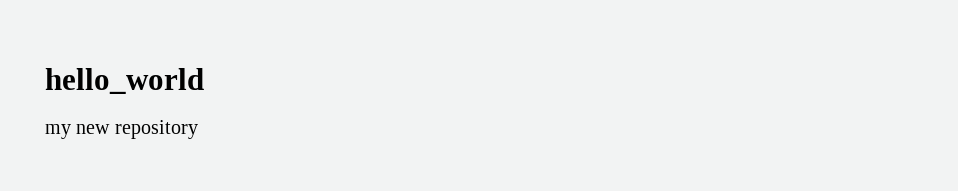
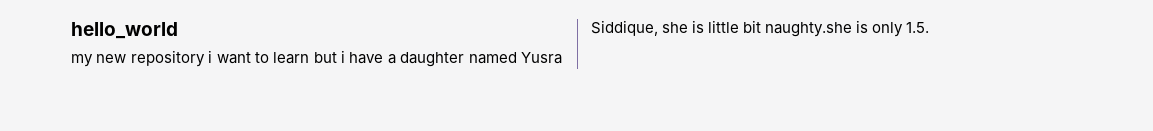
- my new repository
+ my new repository i want to learn but i have a daughter named Yusra Siddique, she is little bit naughty.she is only 1.5.

